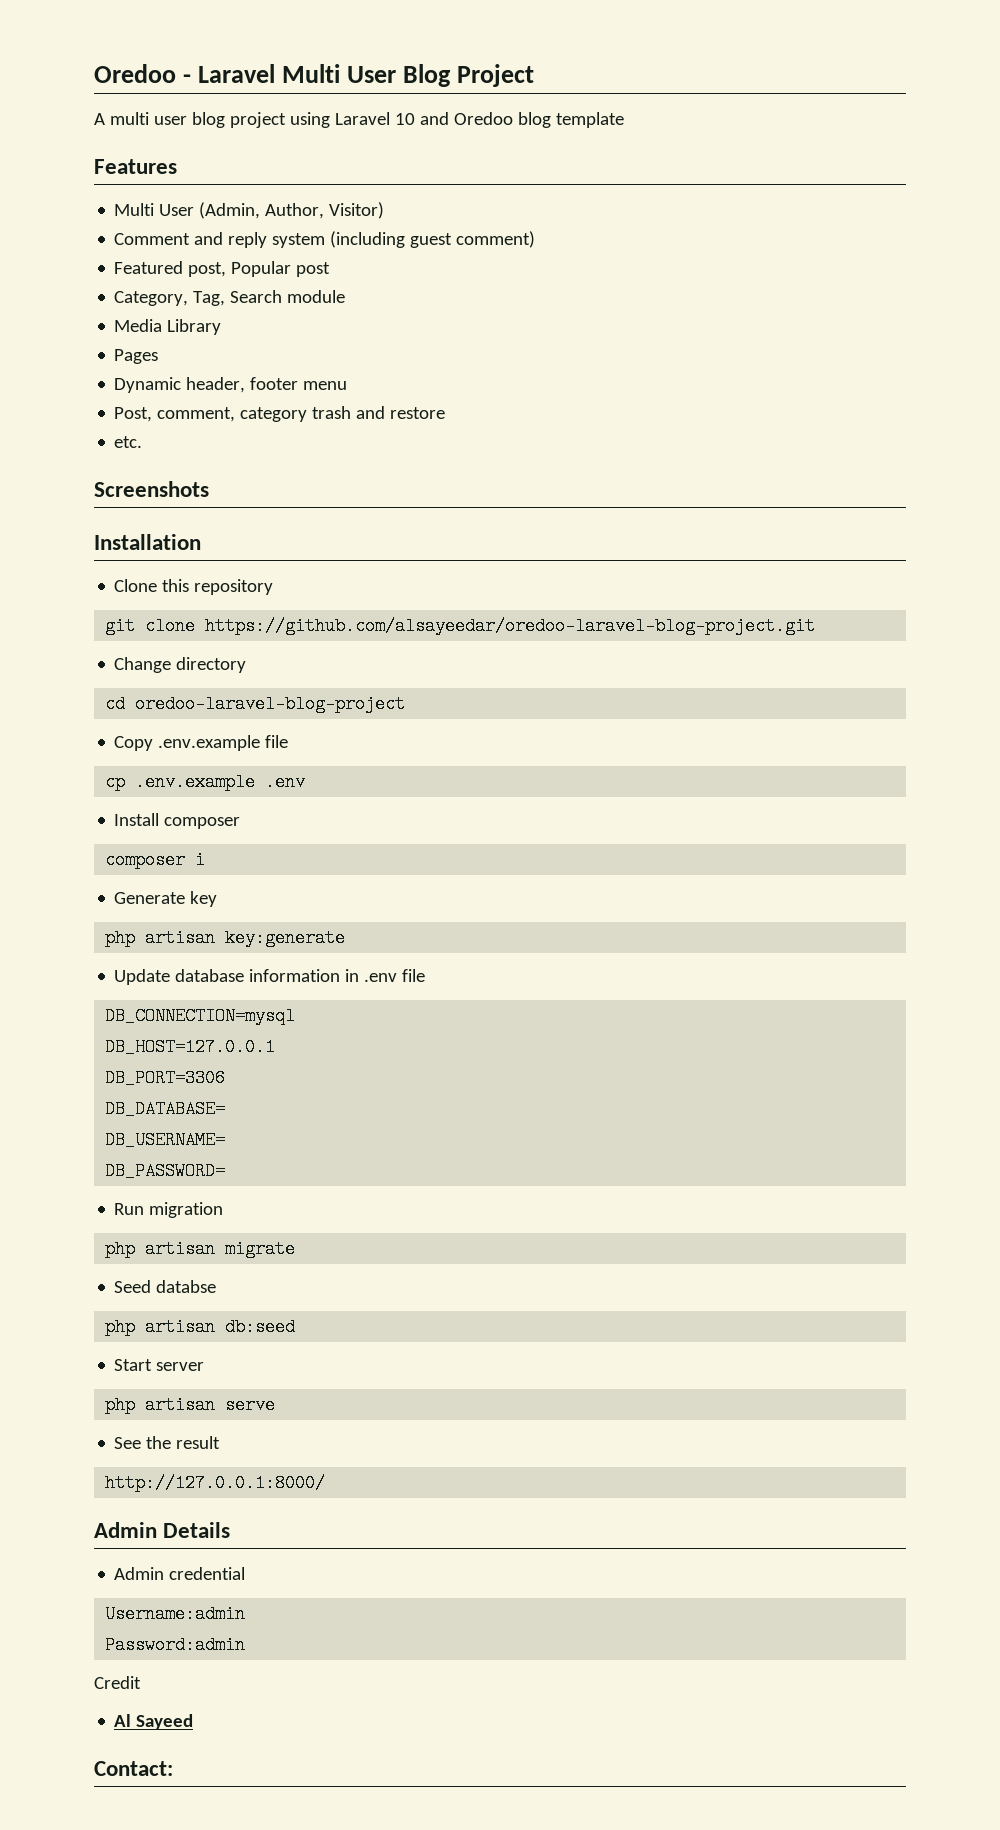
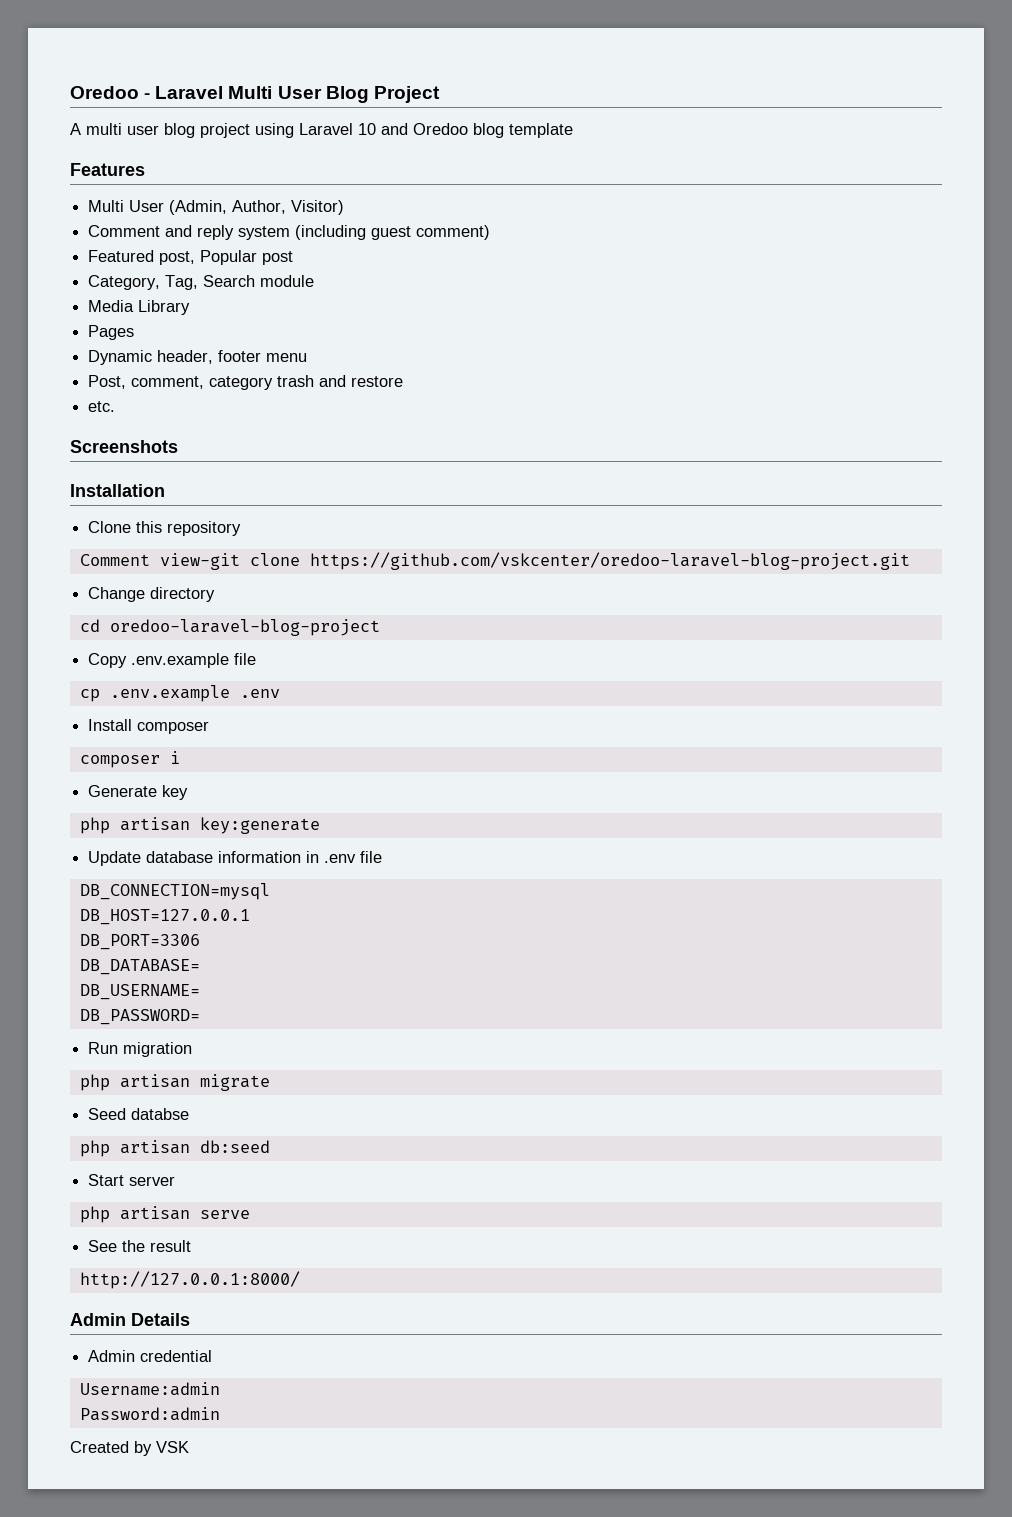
- git clone https://github.com/alsayeedar/oredoo-laravel-blog-project.git
+ Comment view-git clone https://github.com/vskcenter/oredoo-laravel-blog-project.git
- Credit
- Al Sayeed
- Contact:
+ Created by VSK

